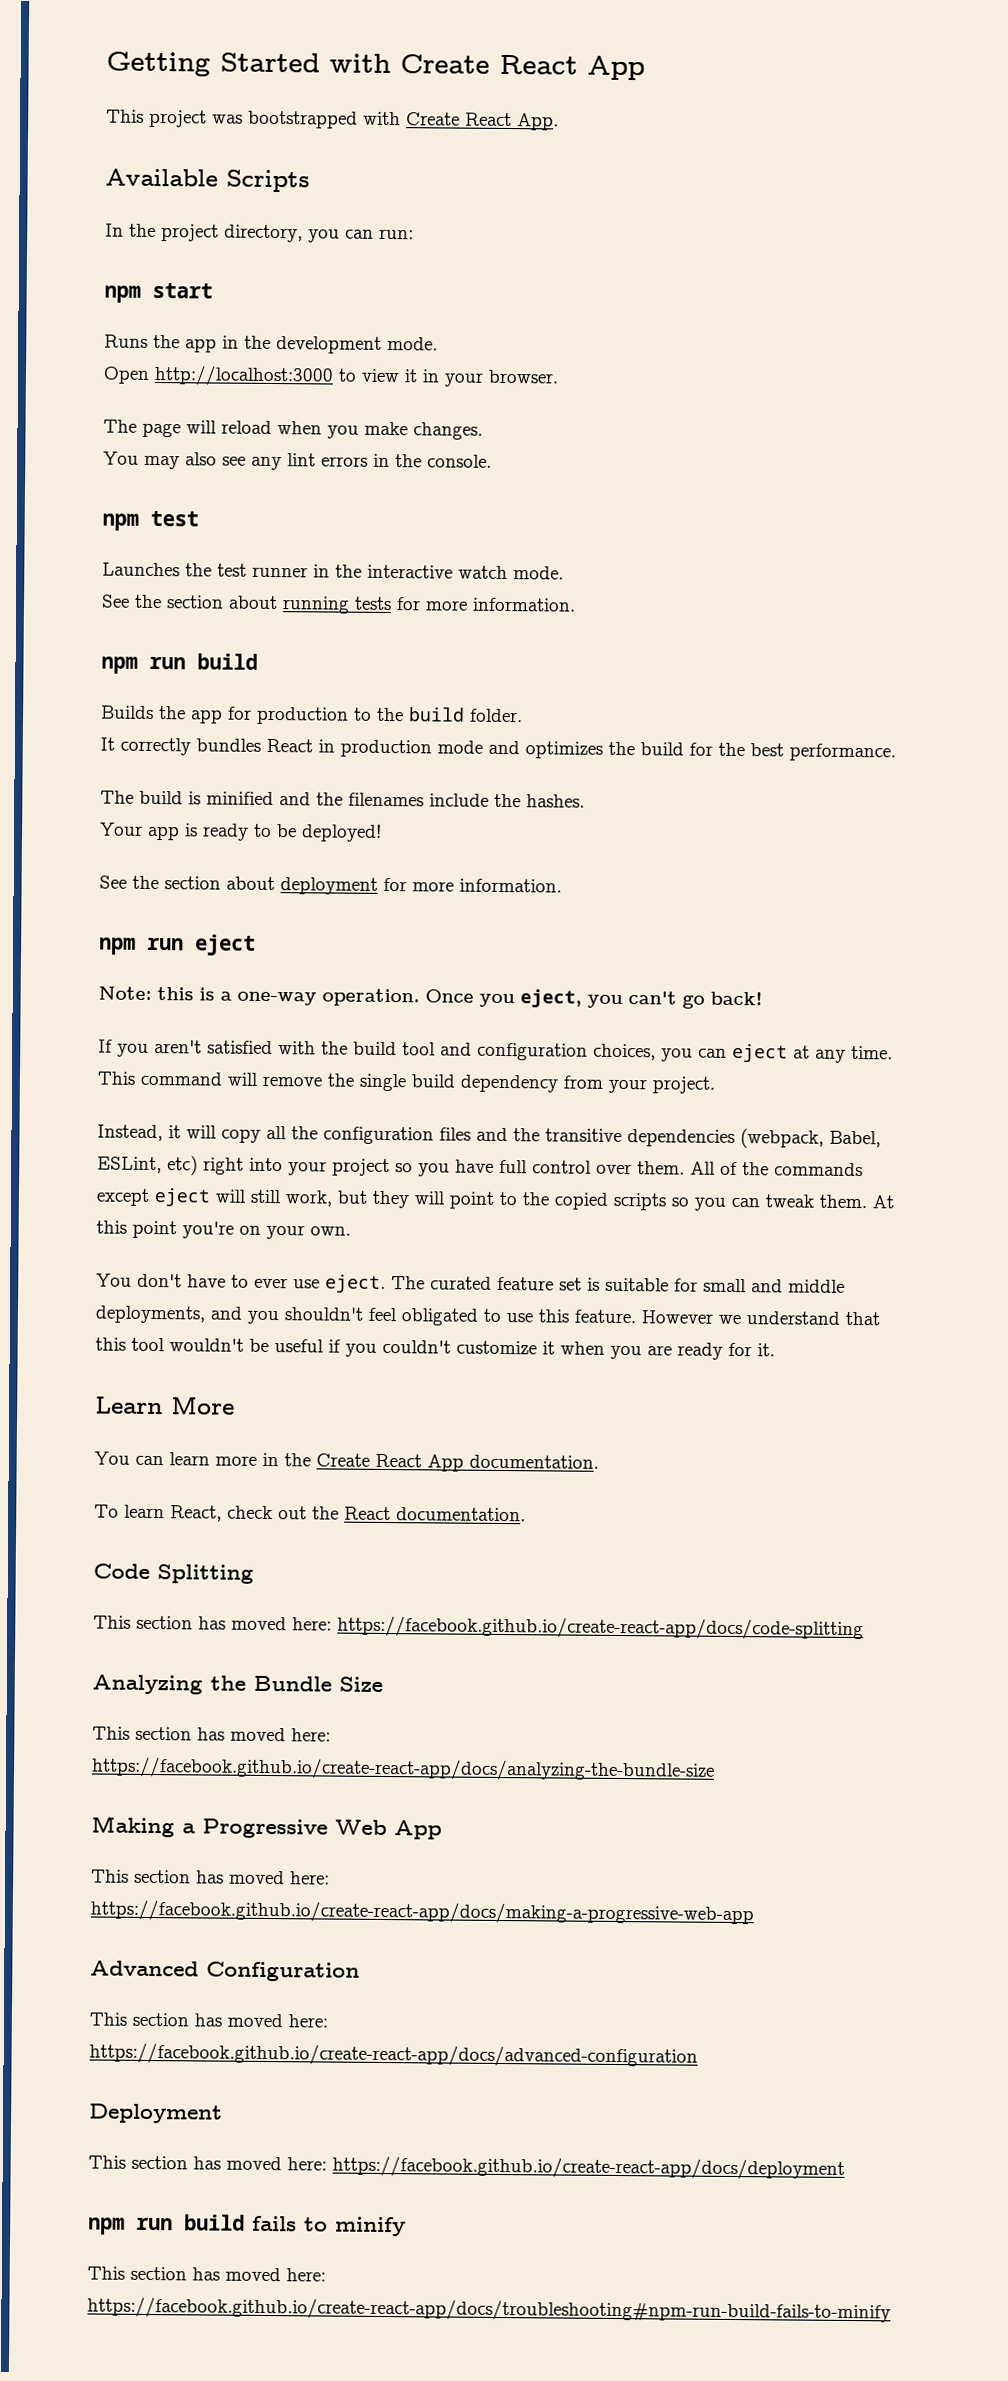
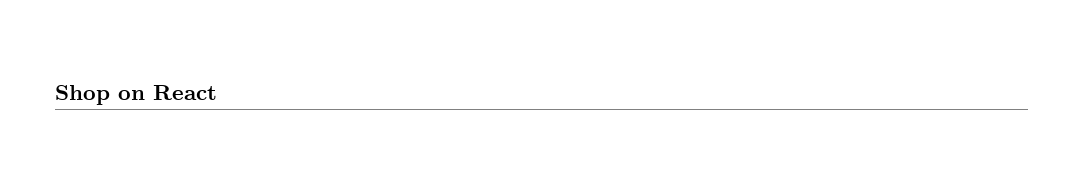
- Getting Started with Create React App
- This project was bootstrapped with Create React App.
- Available Scripts
- In the project directory, you can run:
- npm start
- Runs the app in the development mode.
- Open http://localhost:3000 to view it in your browser.
- The page will reload when you make changes.
- You may also see any lint errors in the console.
- npm test
- Launches the test runner in the interactive watch mode.
- See the section about running tests for more information.
- npm run build
- Builds the app for production to the build folder.
- It correctly bundles React in production mode and optimizes the build for the best performance.
- The build is minified and the filenames include the hashes.
- Your app is ready to be deployed!
- See the section about deployment for more information.
- npm run eject
- Note: this is a one-way operation. Once you eject, you can't go back!
- If you aren't satisfied with the build tool and configuration choices, you can eject at any time. This command will remove the single build dependency from your project.
- Instead, it will copy all the configuration files and the transitive dependencies (webpack, Babel, ESLint, etc) right into your project so you have full control over them. All of the commands except eject will still work, but they will point to the copied scripts so you can tweak them. At this point you're on your own.
- You don't have to ever use eject. The curated feature set is suitable for small and middle deployments, and you shouldn't feel obligated to use this feature. However we understand that this tool wouldn't be useful if you couldn't customize it when you are ready for it.
- Learn More
- You can learn more in the Create React App documentation.
- To learn React, check out the React documentation.
- Code Splitting
- This section has moved here: https://facebook.github.io/create-react-app/docs/code-splitting
- Analyzing the Bundle Size
- This section has moved here: https://facebook.github.io/create-react-app/docs/analyzing-the-bundle-size
- Making a Progressive Web App
- This section has moved here: https://facebook.github.io/create-react-app/docs/making-a-progressive-web-app
- Advanced Configuration
- This section has moved here: https://facebook.github.io/create-react-app/docs/advanced-configuration
- Deployment
- This section has moved here: https://facebook.github.io/create-react-app/docs/deployment
- npm run build fails to minify
- This section has moved here: https://facebook.github.io/create-react-app/docs/troubleshooting#npm-run-build-fails-to-minify
+ Shop on React

